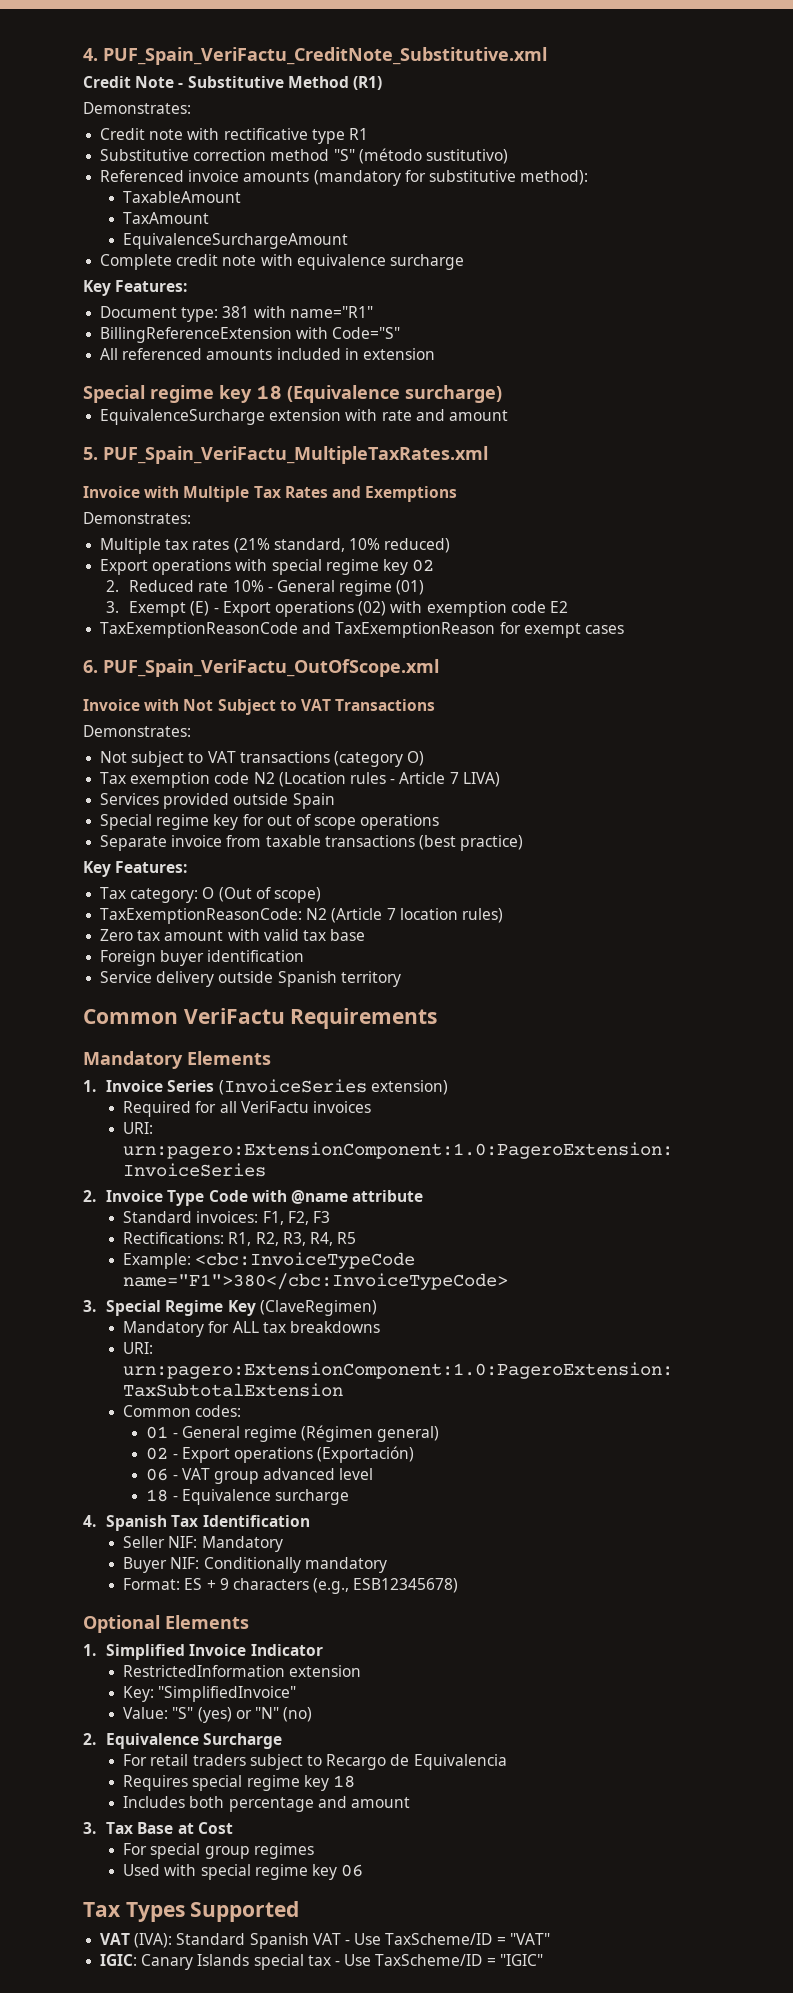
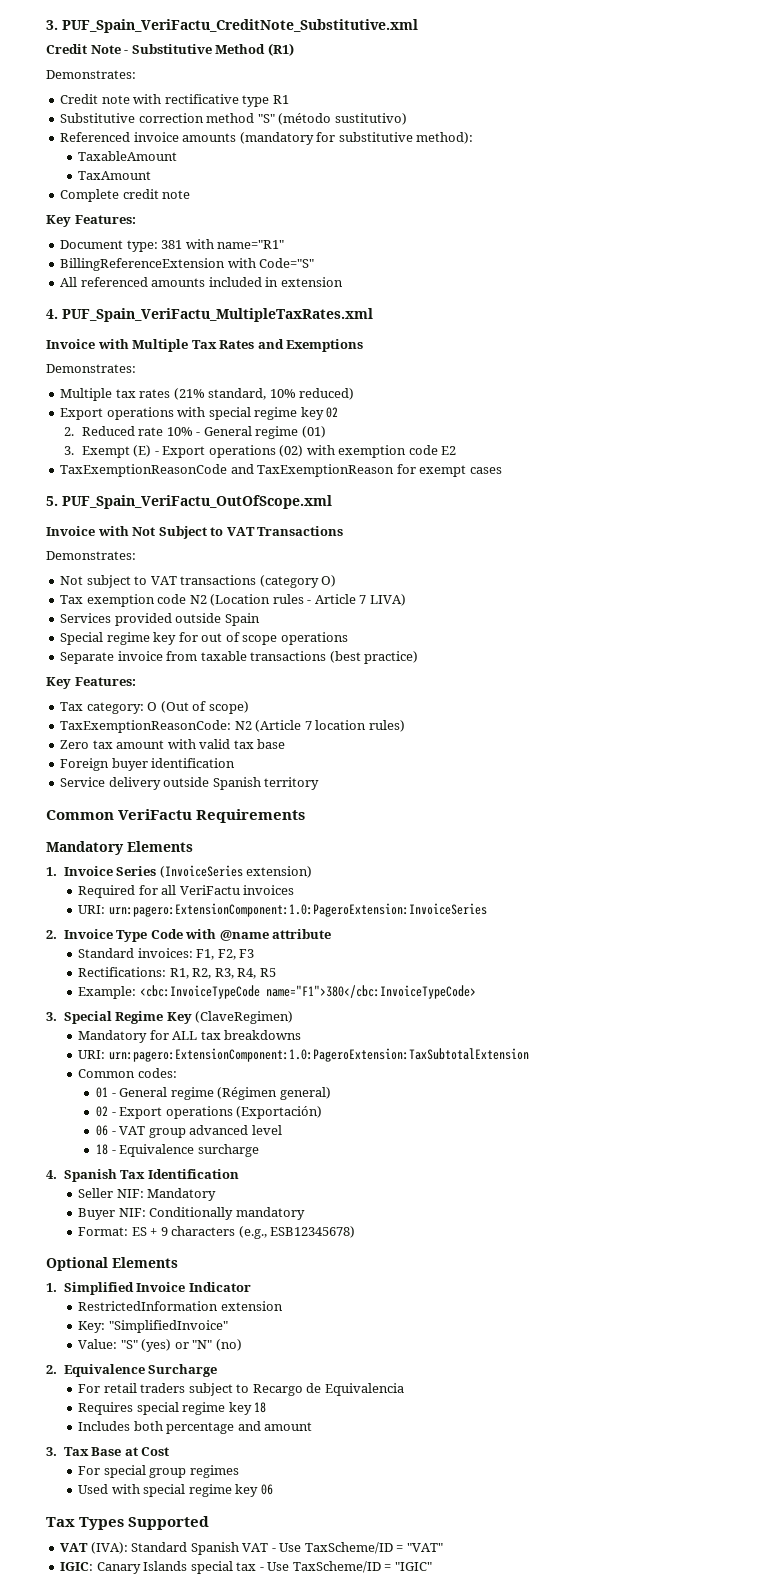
- 4. PUF_Spain_VeriFactu_CreditNote_Substitutive.xml
+ 3. PUF_Spain_VeriFactu_CreditNote_Substitutive.xml
- EquivalenceSurchargeAmount
- Complete credit note with equivalence surcharge
+ Complete credit note
- Special regime key 18 (Equivalence surcharge)
- EquivalenceSurcharge extension with rate and amount
- 5. PUF_Spain_VeriFactu_MultipleTaxRates.xml
+ 4. PUF_Spain_VeriFactu_MultipleTaxRates.xml
- 6. PUF_Spain_VeriFactu_OutOfScope.xml
+ 5. PUF_Spain_VeriFactu_OutOfScope.xml

